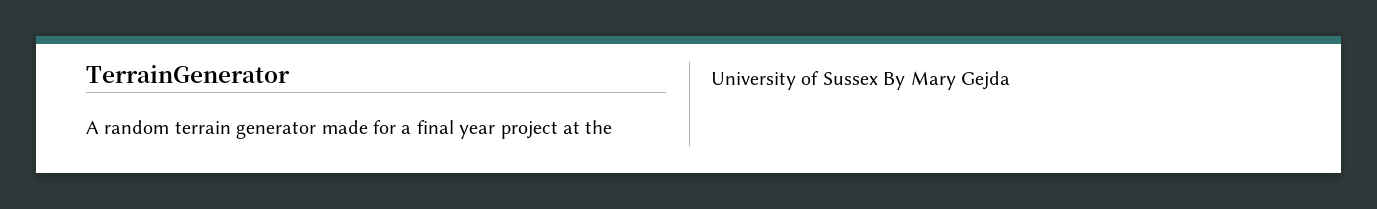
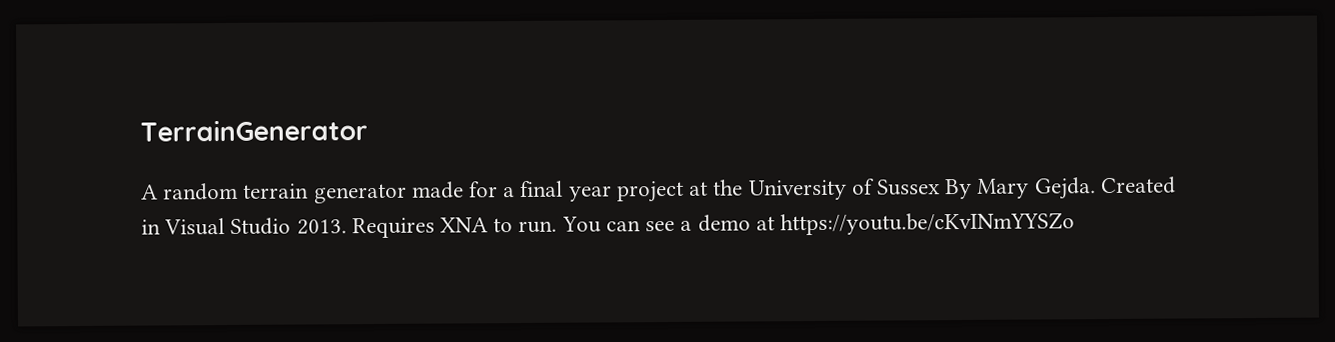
- A random terrain generator made for a final year project at the University of Sussex By Mary Gejda
+ A random terrain generator made for a final year project at the University of Sussex By Mary Gejda. Created in Visual Studio 2013. Requires XNA to run. You can see a demo at https://youtu.be/cKvINmYYSZo

